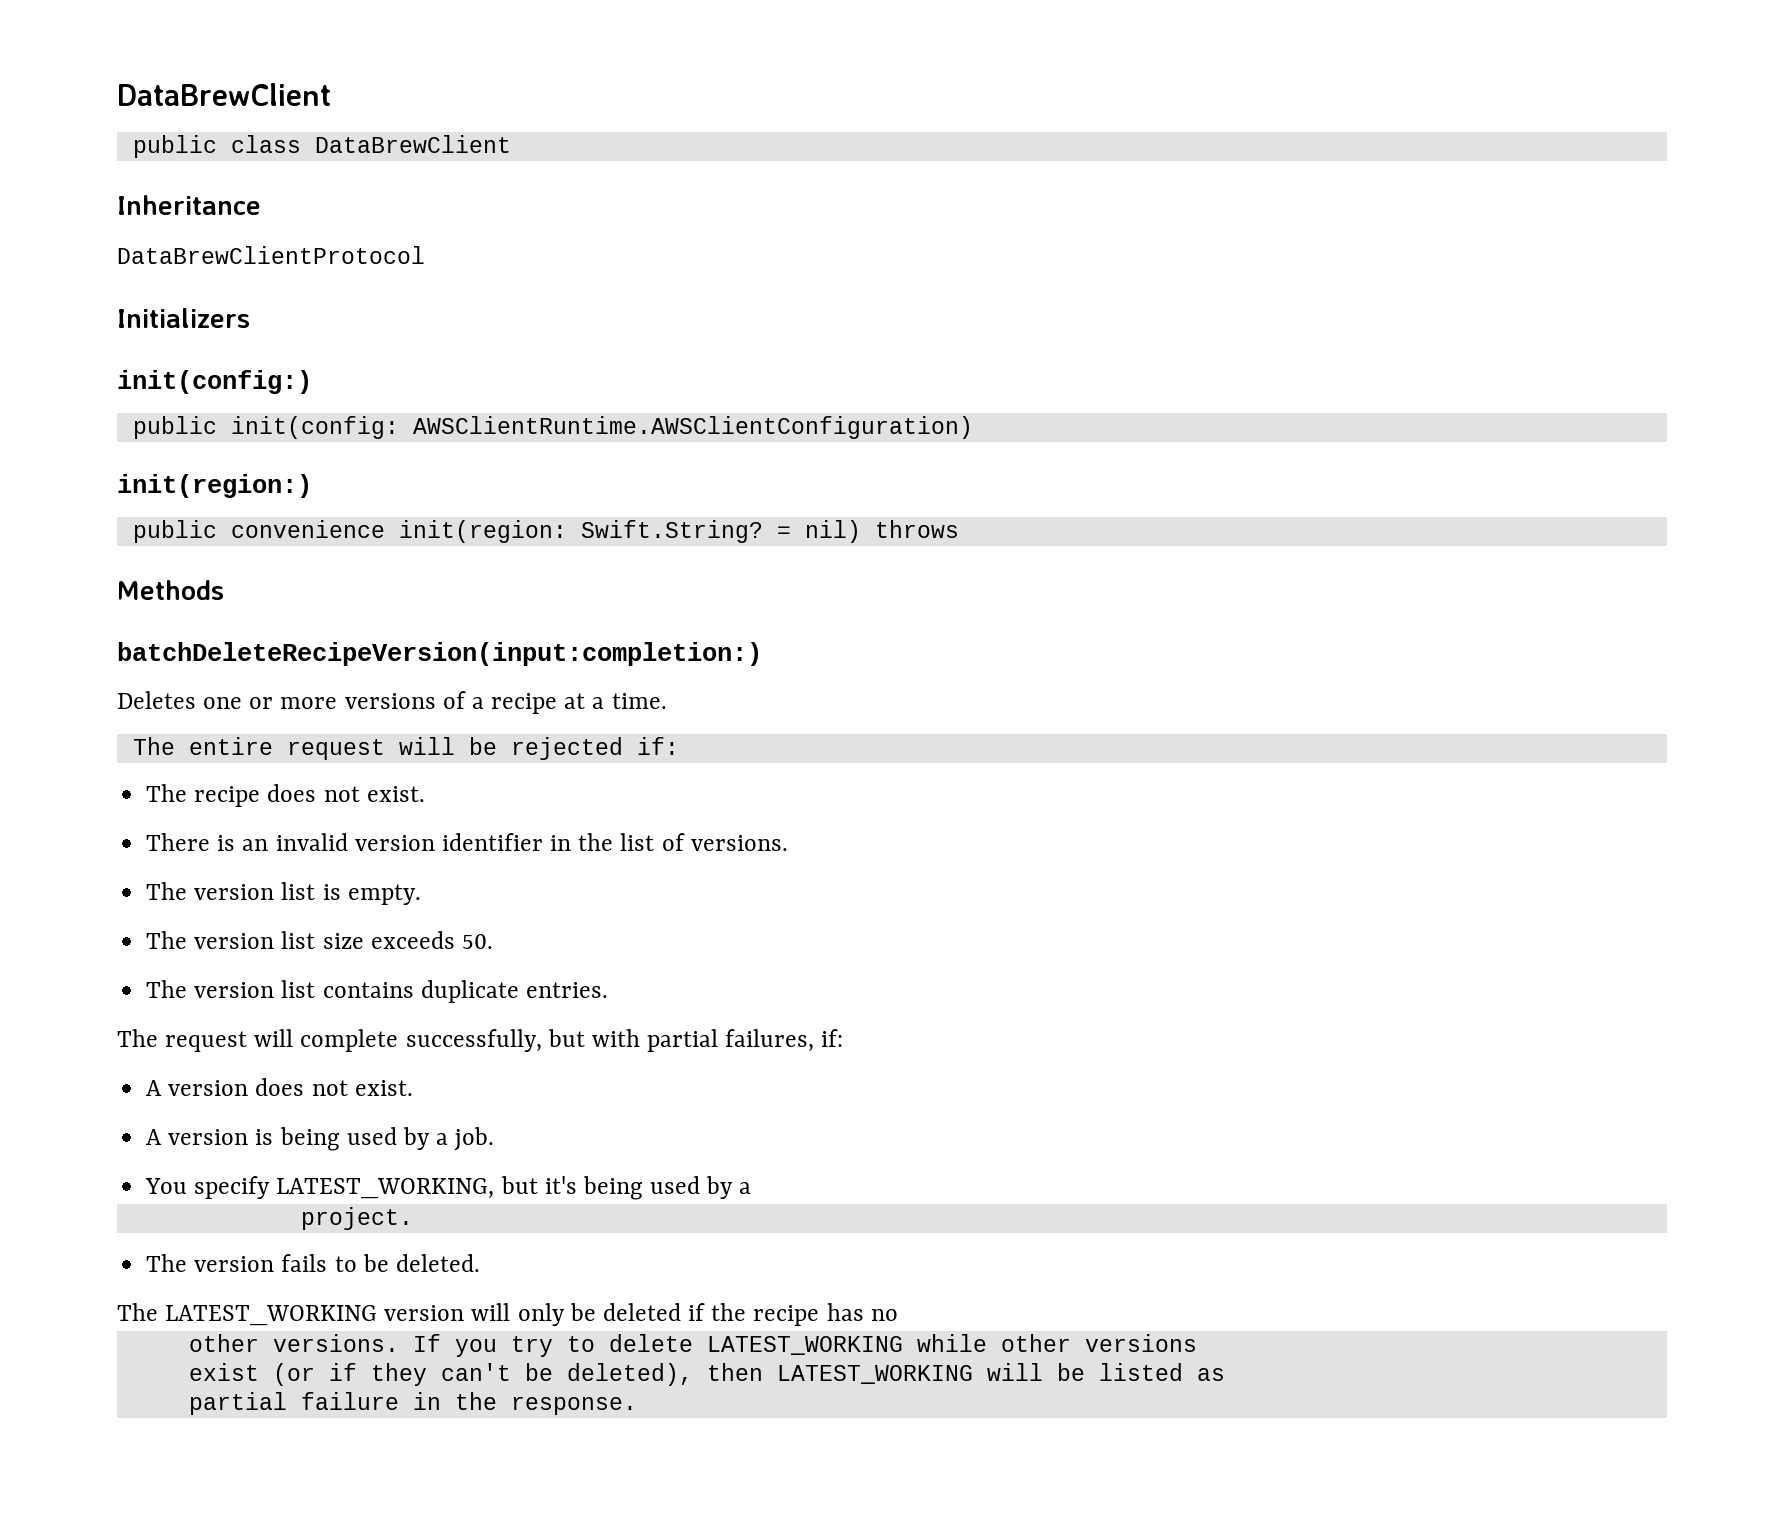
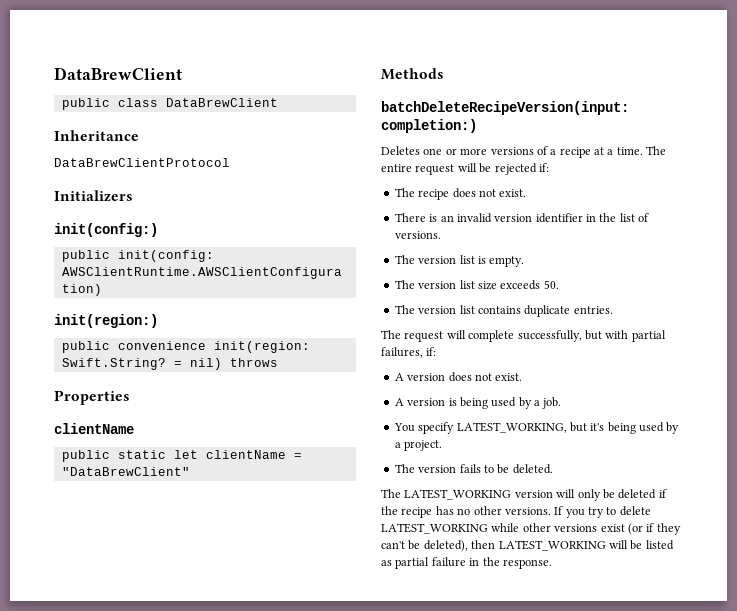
+ Properties
+ clientName
+ public static let clientName = "DataBrewClient"
- Deletes one or more versions of a recipe at a time.
- The entire request will be rejected if:
+ Deletes one or more versions of a recipe at a time. The entire request will be rejected if:
- You specify LATEST_WORKING, but it's being used by a
- project.
+ You specify LATEST_WORKING, but it's being used by a project.
- The LATEST_WORKING version will only be deleted if the recipe has no
- other versions.
+ The LATEST_WORKING version will only be deleted if the recipe has no other versions.
- If you try to delete LATEST_WORKING while other versions
- exist (or if they can't be deleted), then LATEST_WORKING will be listed as
- partial failure in the response.
+ If you try to delete LATEST_WORKING while other versions exist (or if they can't be deleted), then LATEST_WORKING will be listed as partial failure in the response.

